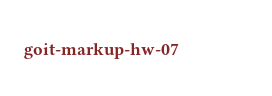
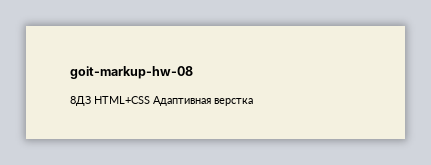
- goit-markup-hw-07
+ goit-markup-hw-08
+ 8ДЗ HTML+CSS Адаптивная верстка

